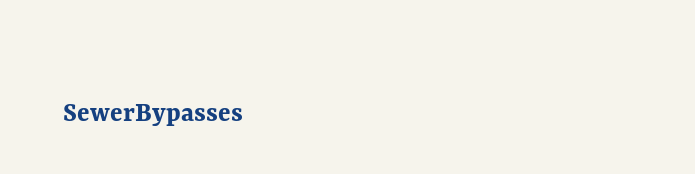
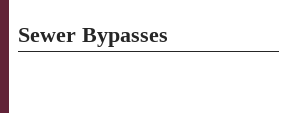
- SewerBypasses
+ Sewer Bypasses

